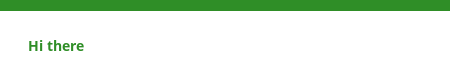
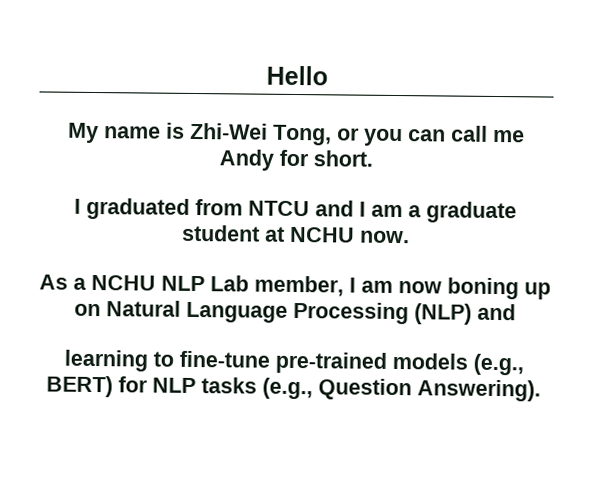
- Hi there
+ Hello
+ My name is Zhi-Wei Tong, or you can call me Andy for short.
+ I graduated from NTCU and I am a graduate student at NCHU now.
+ As a NCHU NLP Lab member, I am now boning up on Natural Language Processing (NLP) and
+ learning to fine-tune pre-trained models (e.g., BERT) for NLP tasks (e.g., Question Answering).

